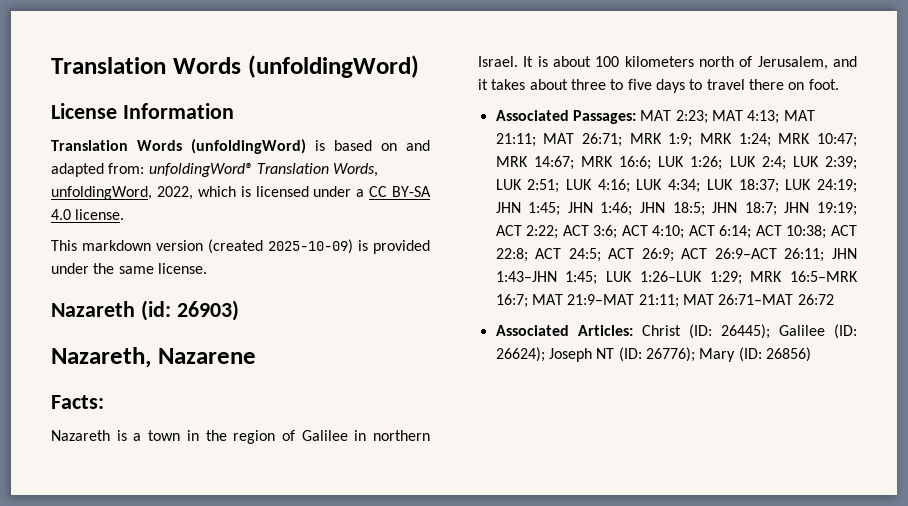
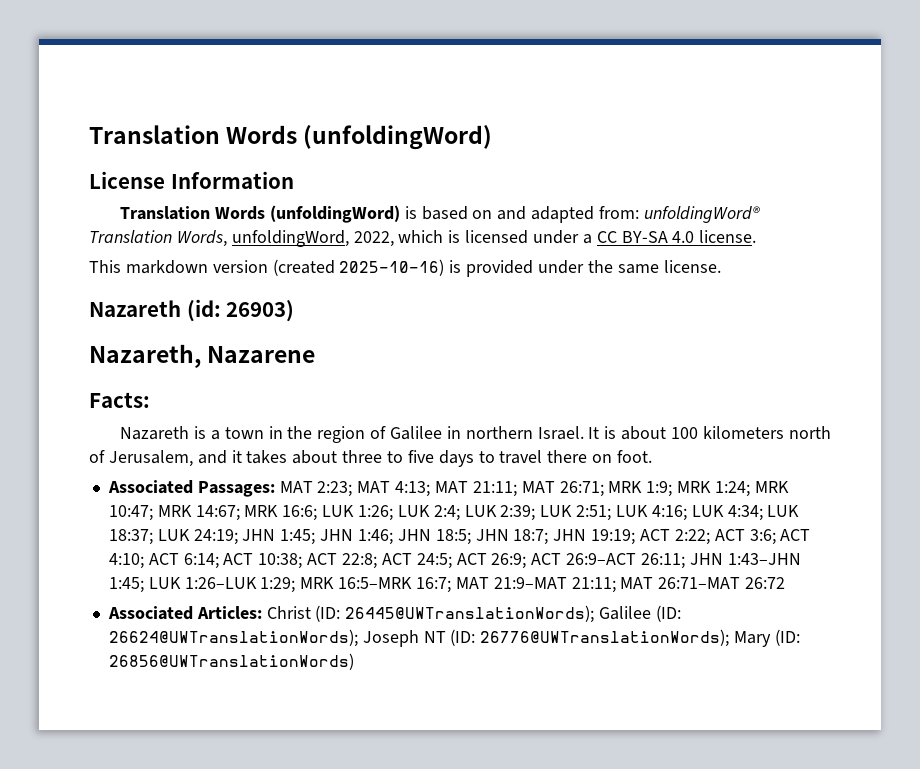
- This markdown version (created 2025-10-09) is provided under the same license.
+ This markdown version (created 2025-10-16) is provided under the same license.
- Associated Articles: Christ (ID: 26445); Galilee (ID: 26624); Joseph NT (ID: 26776); Mary (ID: 26856)
+ Associated Articles: Christ (ID: 26445@UWTranslationWords); Galilee (ID: 26624@UWTranslationWords); Joseph NT (ID: 26776@UWTranslationWords); Mary (ID: 26856@UWTranslationWords)

